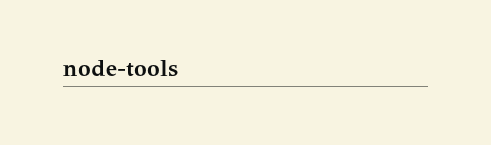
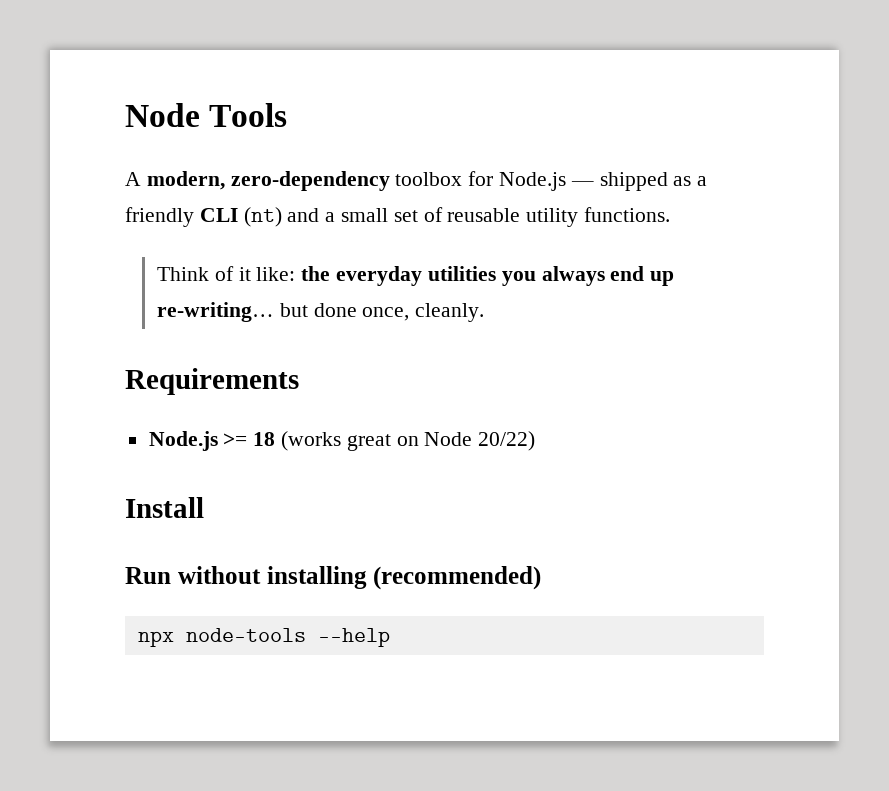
- node-tools
+ Node Tools
+ A modern, zero-dependency toolbox for Node.js — shipped as a friendly CLI (nt) and a small set of reusable utility functions.
+ Think of it like: the everyday utilities you always end up re-writing… but done once, cleanly.
+ Requirements
+ Node.js >= 18 (works great on Node 20/22)
+ Install
+ Run without installing (recommended)
+ npx node-tools --help

